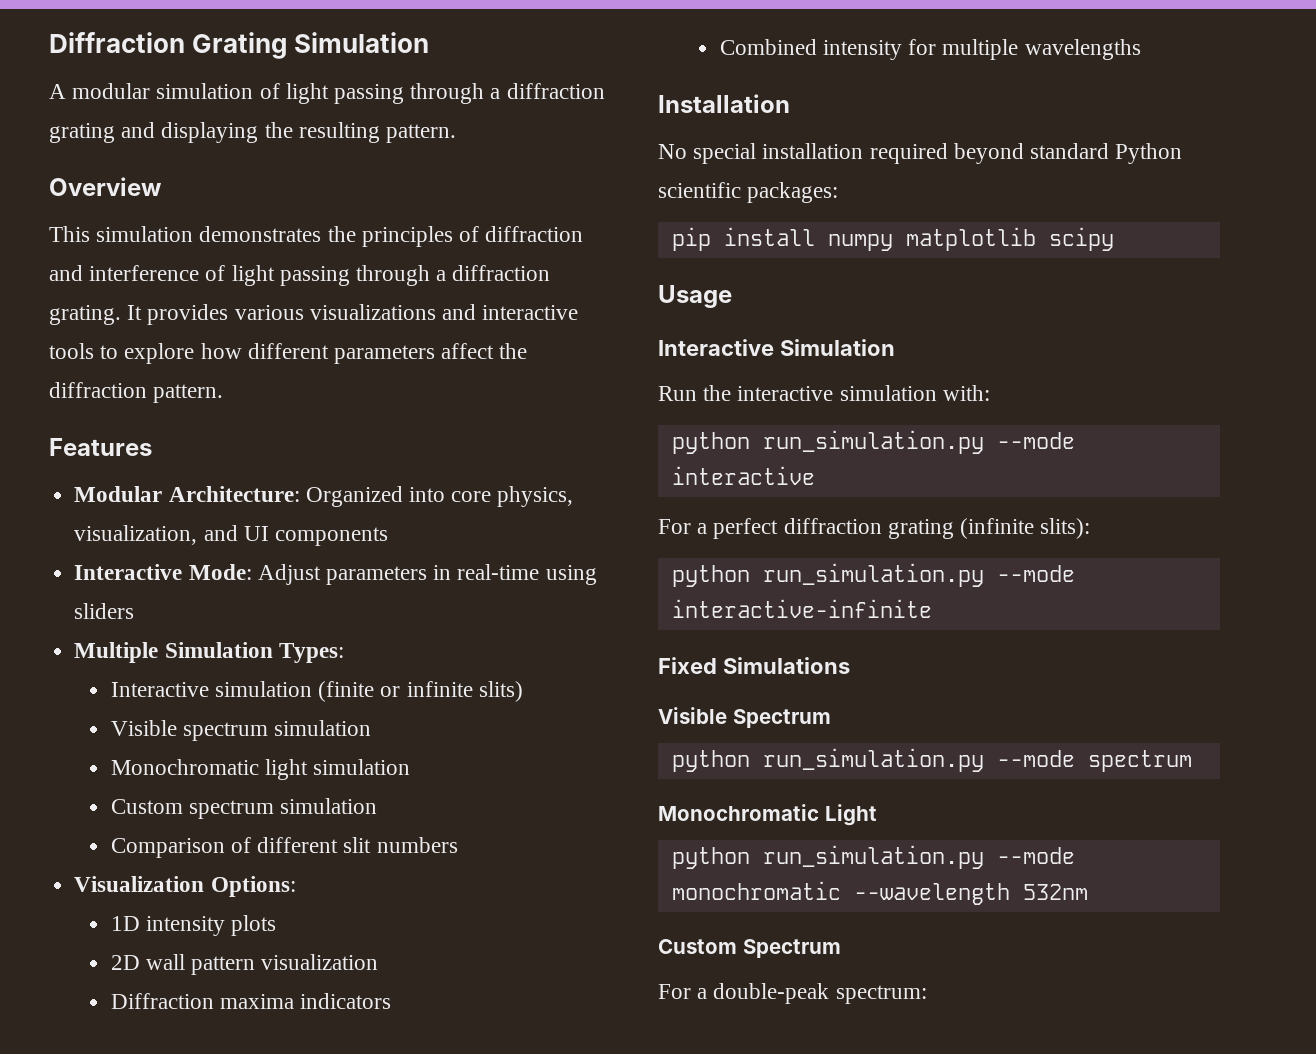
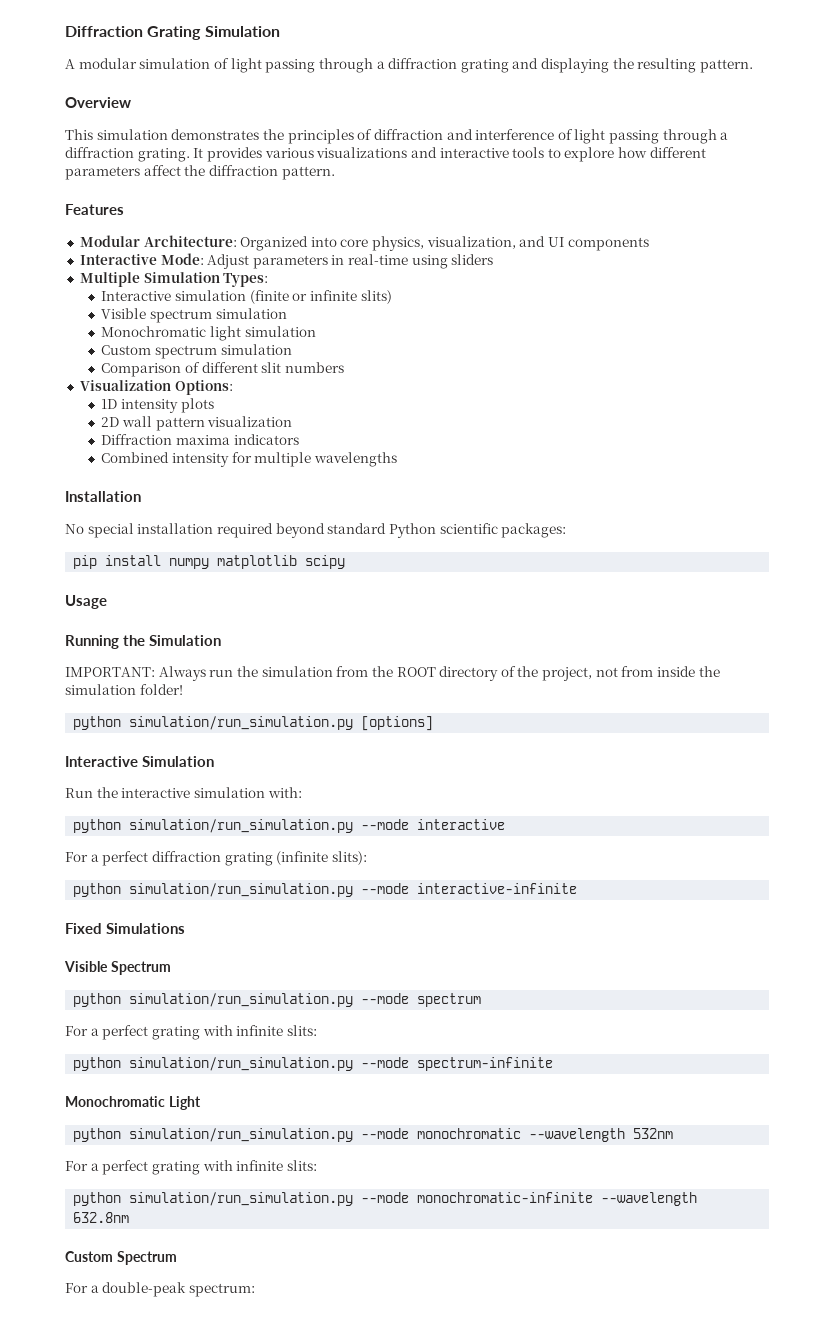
+ Running the Simulation
+ IMPORTANT: Always run the simulation from the ROOT directory of the project, not from inside the simulation folder!
+ python simulation/run_simulation.py [options]
- python run_simulation.py --mode interactive
+ python simulation/run_simulation.py --mode interactive
- python run_simulation.py --mode interactive-infinite
+ python simulation/run_simulation.py --mode interactive-infinite
- python run_simulation.py --mode spectrum
+ python simulation/run_simulation.py --mode spectrum
+ For a perfect grating with infinite slits:
+ python simulation/run_simulation.py --mode spectrum-infinite
- python run_simulation.py --mode monochromatic --wavelength 532nm
+ python simulation/run_simulation.py --mode monochromatic --wavelength 532nm
+ For a perfect grating with infinite slits:
+ python simulation/run_simulation.py --mode monochromatic-infinite --wavelength 632.8nm

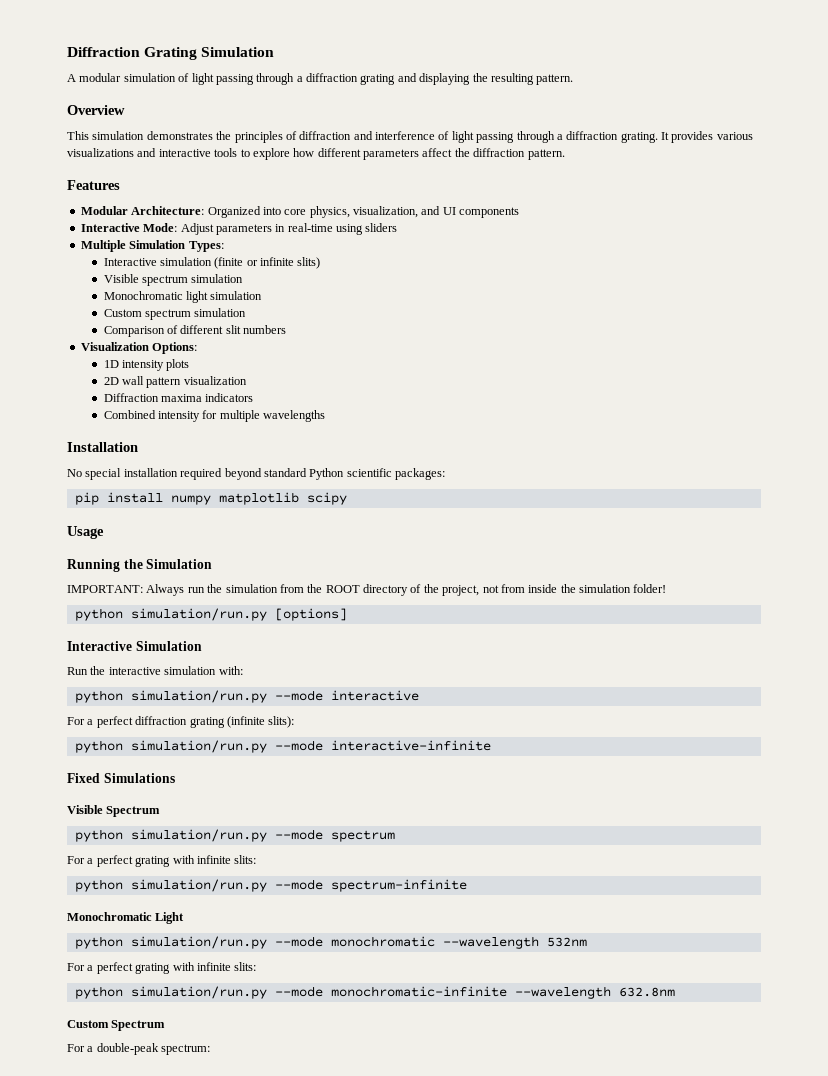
- python simulation/run_simulation.py [options]
+ python simulation/run.py [options]
- python simulation/run_simulation.py --mode interactive
+ python simulation/run.py --mode interactive
- python simulation/run_simulation.py --mode interactive-infinite
+ python simulation/run.py --mode interactive-infinite
- python simulation/run_simulation.py --mode spectrum
+ python simulation/run.py --mode spectrum
- python simulation/run_simulation.py --mode spectrum-infinite
+ python simulation/run.py --mode spectrum-infinite
- python simulation/run_simulation.py --mode monochromatic --wavelength 532nm
+ python simulation/run.py --mode monochromatic --wavelength 532nm
- python simulation/run_simulation.py --mode monochromatic-infinite --wavelength 632.8nm
+ python simulation/run.py --mode monochromatic-infinite --wavelength 632.8nm

